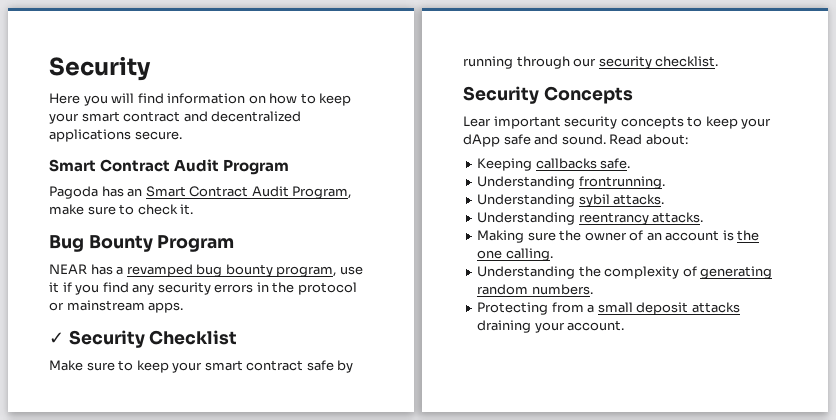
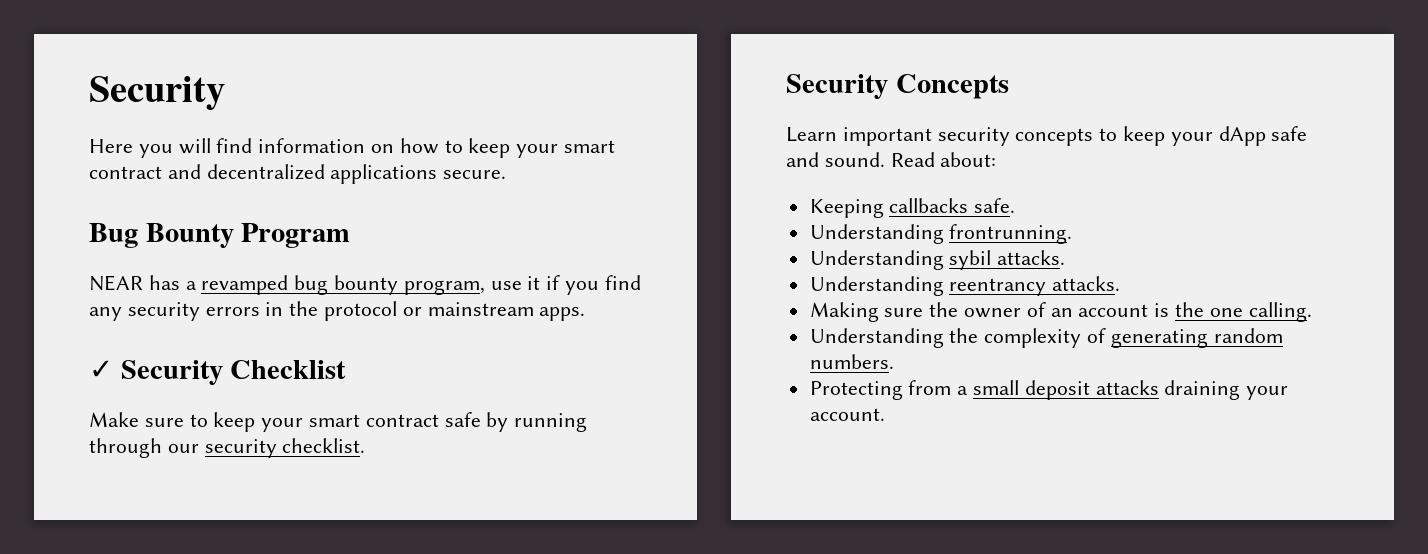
- Smart Contract Audit Program
- Pagoda has an Smart Contract Audit Program, make sure to check it.
- Lear important security concepts to keep your dApp safe and sound.
+ Learn important security concepts to keep your dApp safe and sound.

